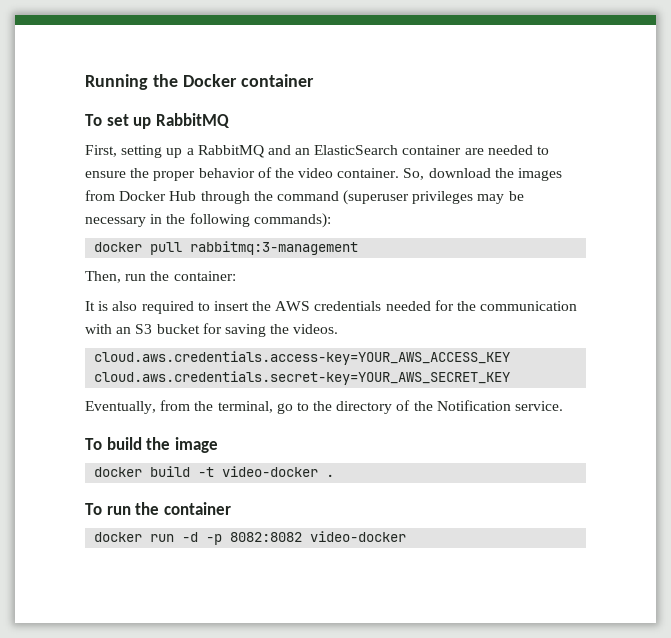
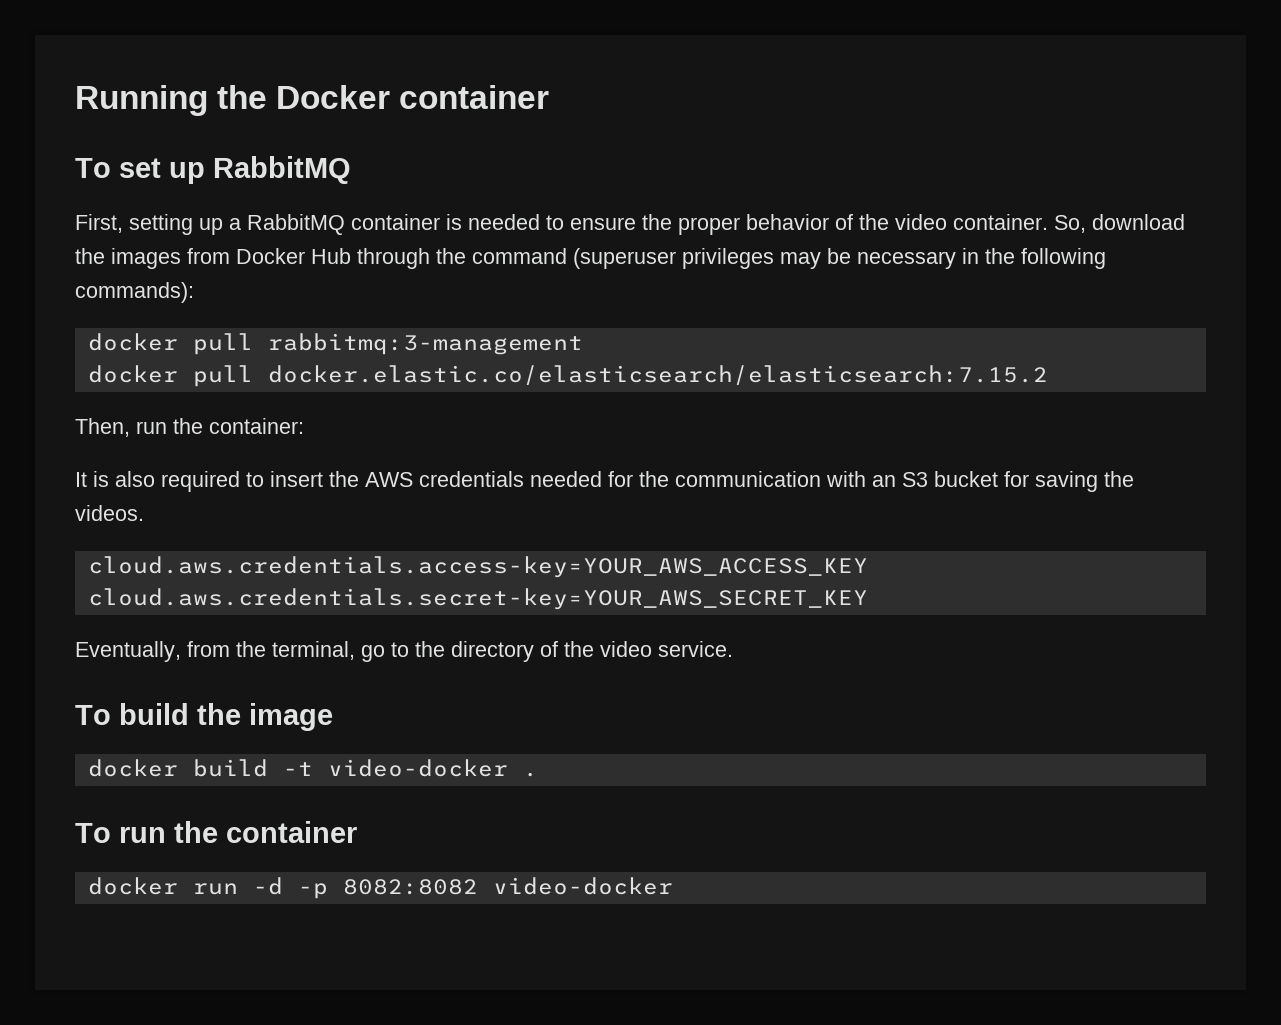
- First, setting up a RabbitMQ and an ElasticSearch container are needed to ensure the proper behavior of the video container.
+ First, setting up a RabbitMQ container is needed to ensure the proper behavior of the video container.
+ docker pull docker.elastic.co/elasticsearch/elasticsearch:7.15.2
- Eventually, from the terminal, go to the directory of the Notification service.
+ Eventually, from the terminal, go to the directory of the video service.

